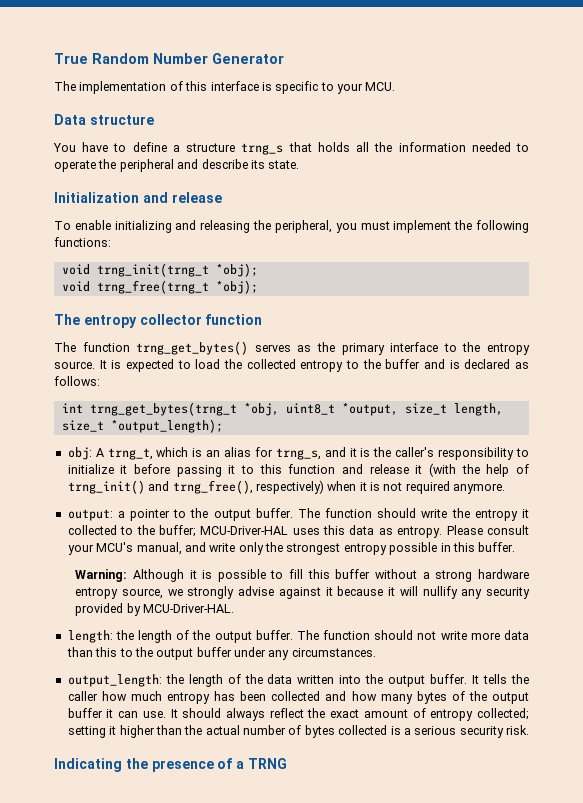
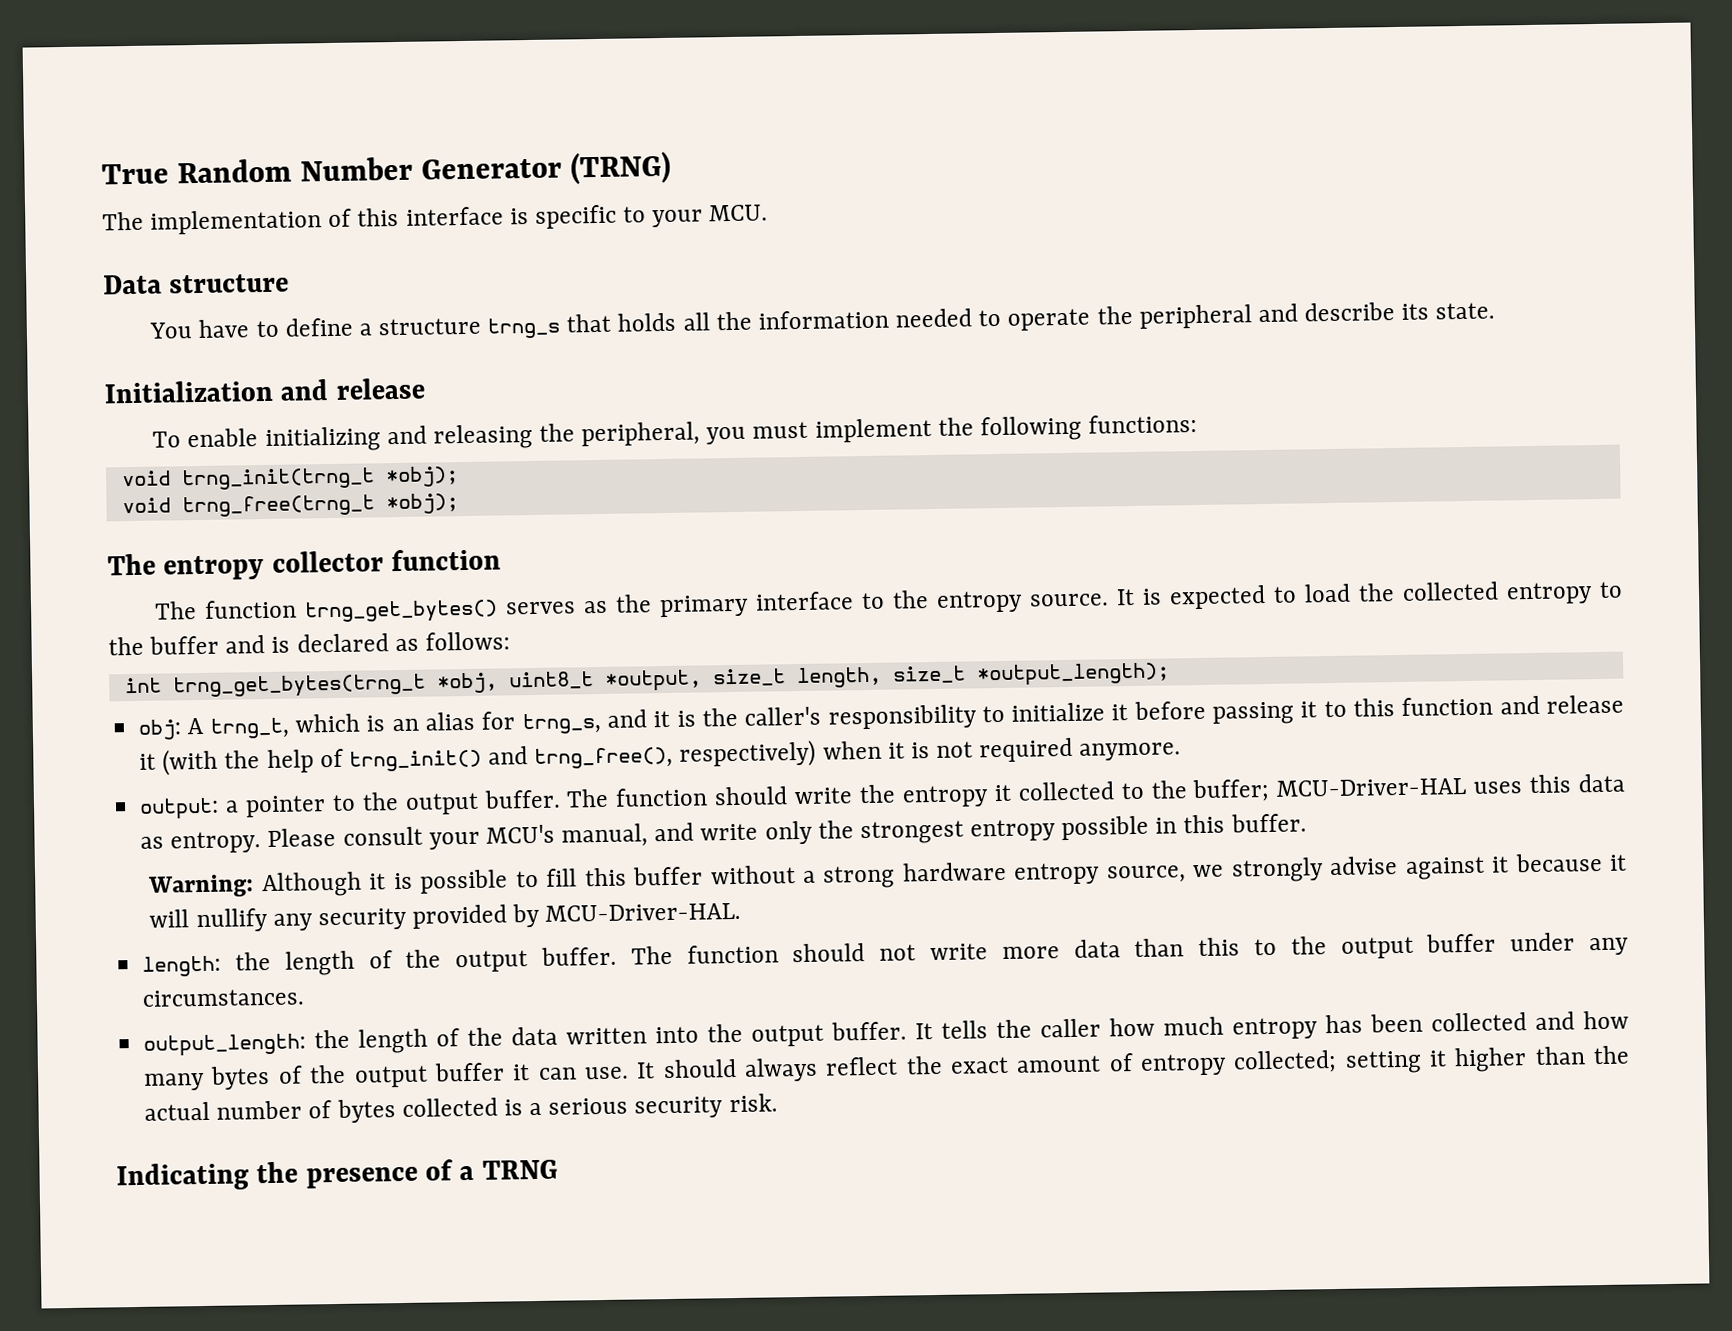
- True Random Number Generator
+ True Random Number Generator (TRNG)

